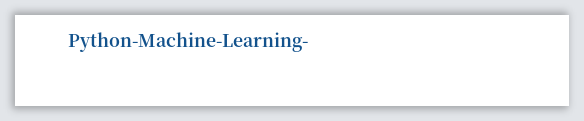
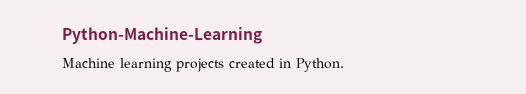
- Python-Machine-Learning-
+ Python-Machine-Learning
+ Machine learning projects created in Python.

